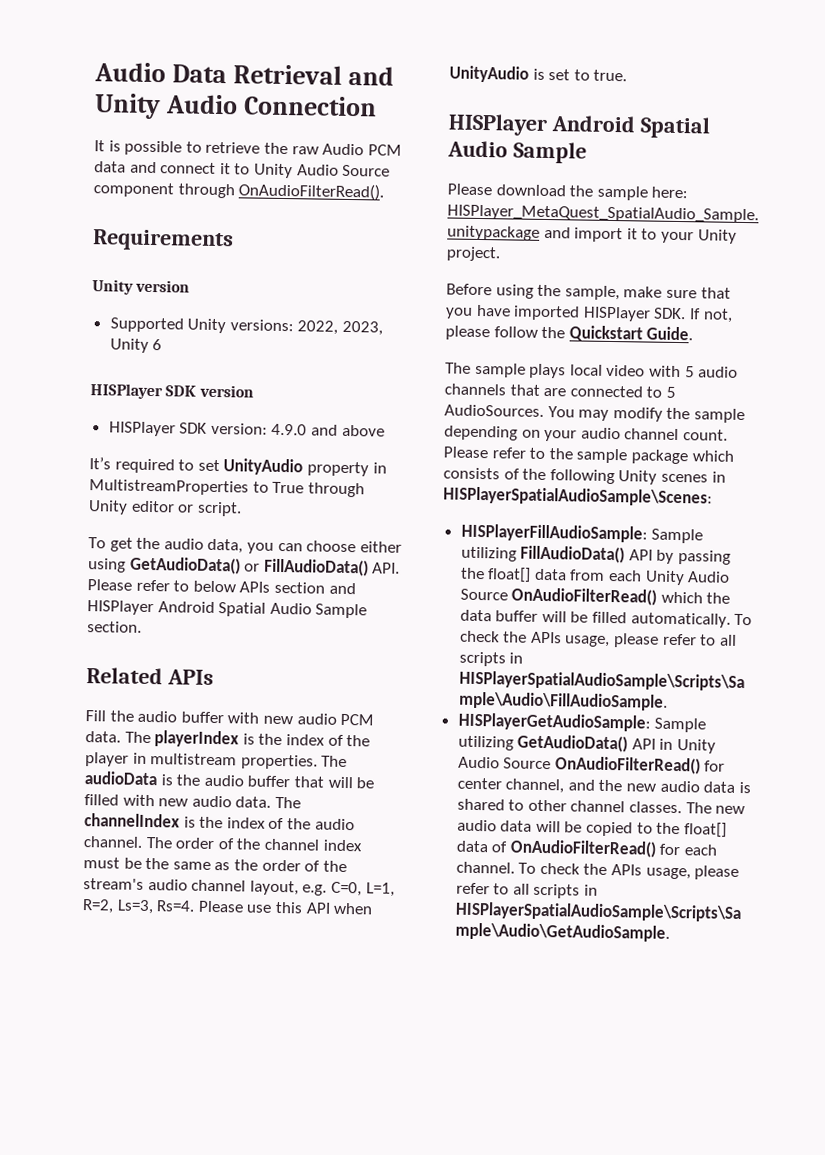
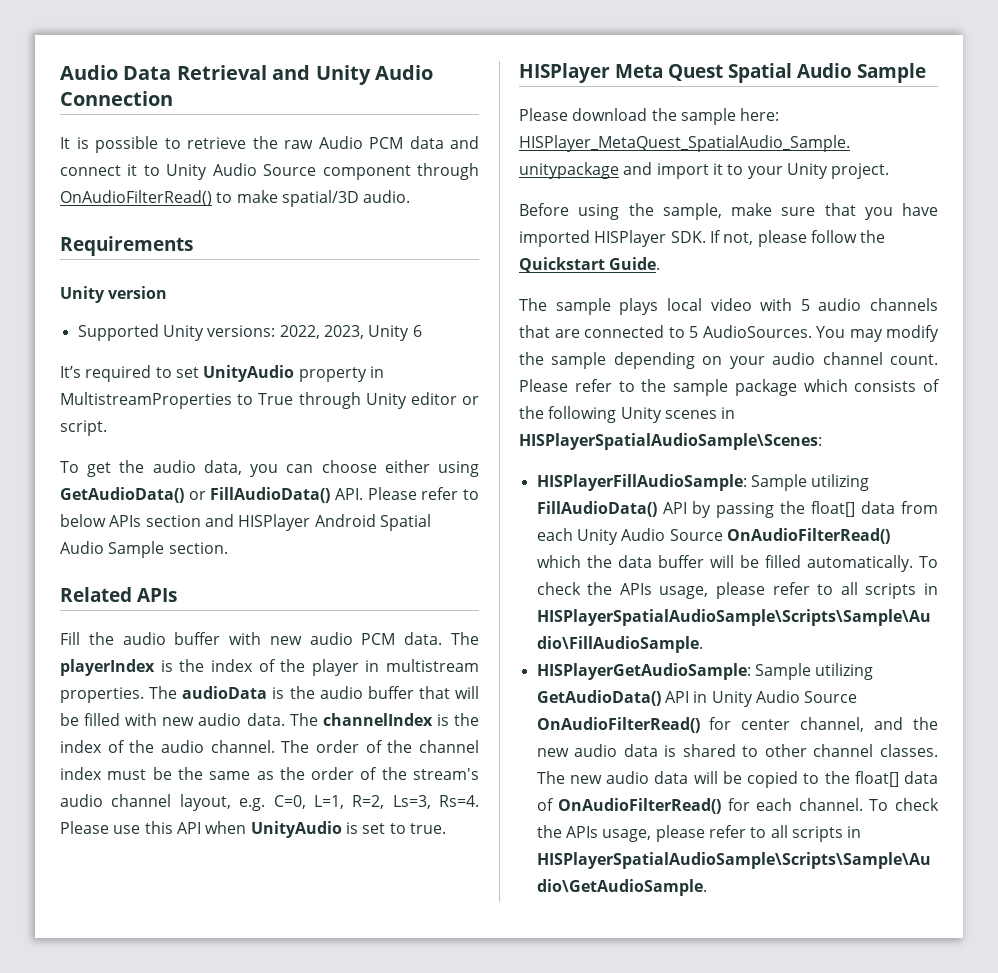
- It is possible to retrieve the raw Audio PCM data and connect it to Unity Audio Source component through OnAudioFilterRead().
+ It is possible to retrieve the raw Audio PCM data and connect it to Unity Audio Source component through OnAudioFilterRead() to make spatial/3D audio.
- HISPlayer SDK version
- HISPlayer SDK version: 4.9.0 and above
  Please use this API when UnityAudio is set to true.
- HISPlayer Android Spatial Audio Sample
+ HISPlayer Meta Quest Spatial Audio Sample

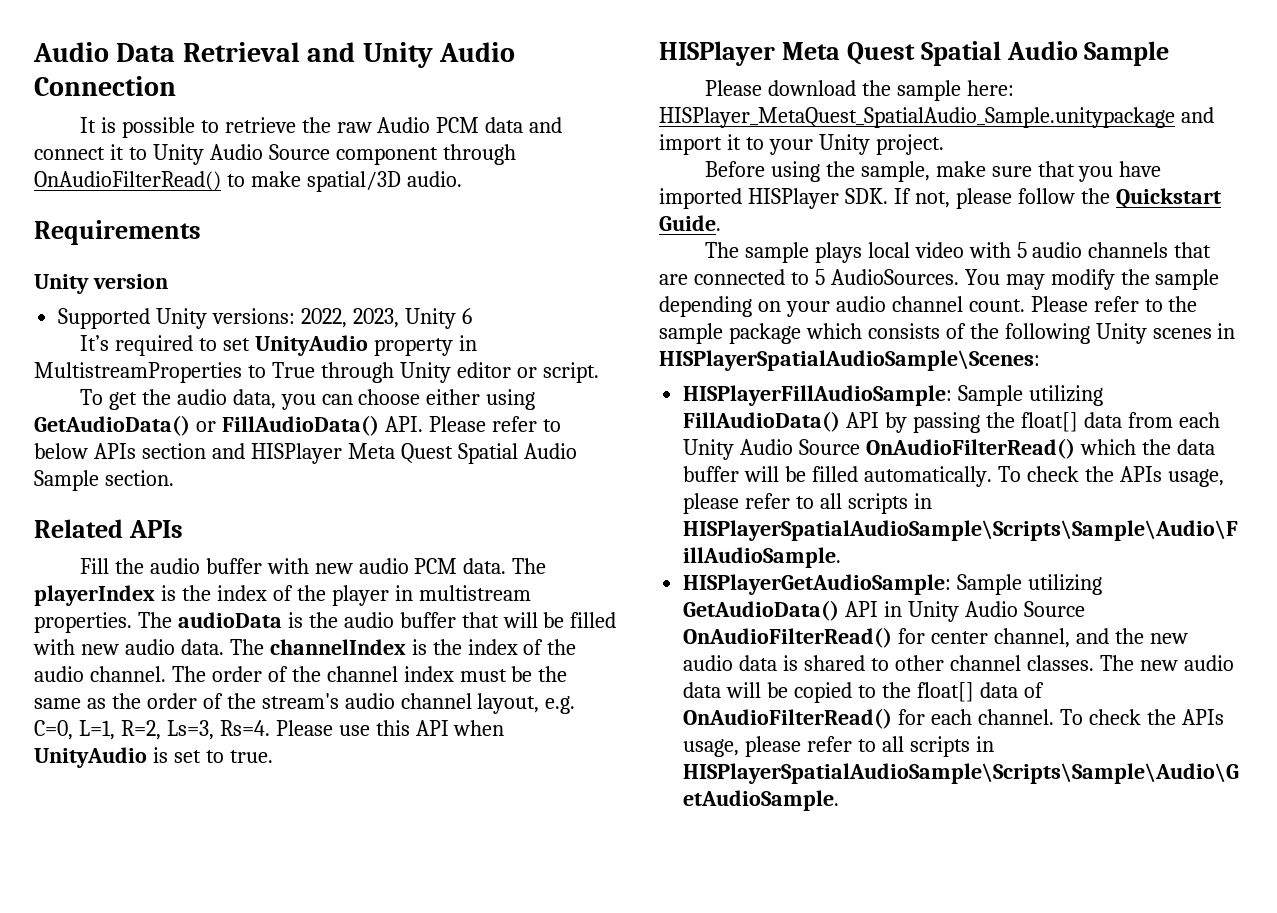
- To get the audio data, you can choose either using GetAudioData() or FillAudioData() API. Please refer to below APIs section and HISPlayer Android Spatial Audio Sample section.
+ To get the audio data, you can choose either using GetAudioData() or FillAudioData() API. Please refer to below APIs section and HISPlayer Meta Quest Spatial Audio Sample section.

